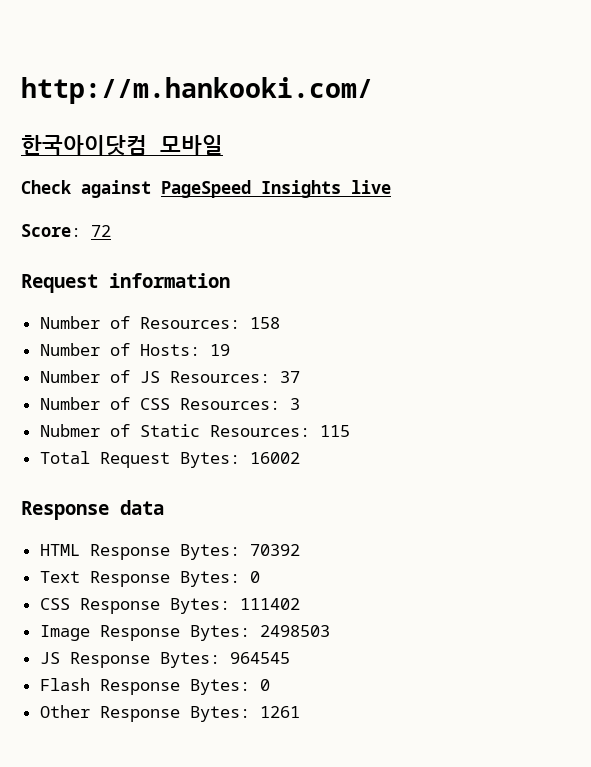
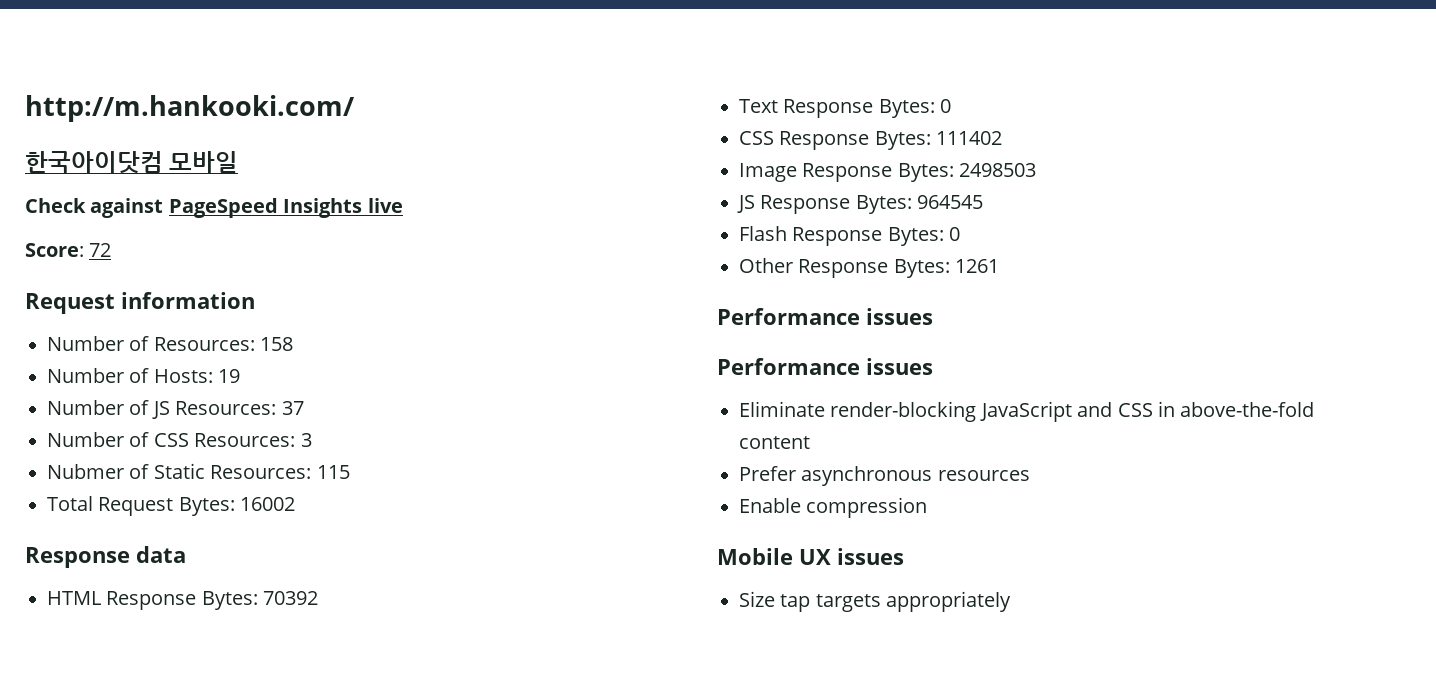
  Other Response Bytes: 1261
+ Performance issues
+ Performance issues
+ Eliminate render-blocking JavaScript and CSS in above-the-fold content
+ Prefer asynchronous resources
+ Enable compression
+ Mobile UX issues
+ Size tap targets appropriately

